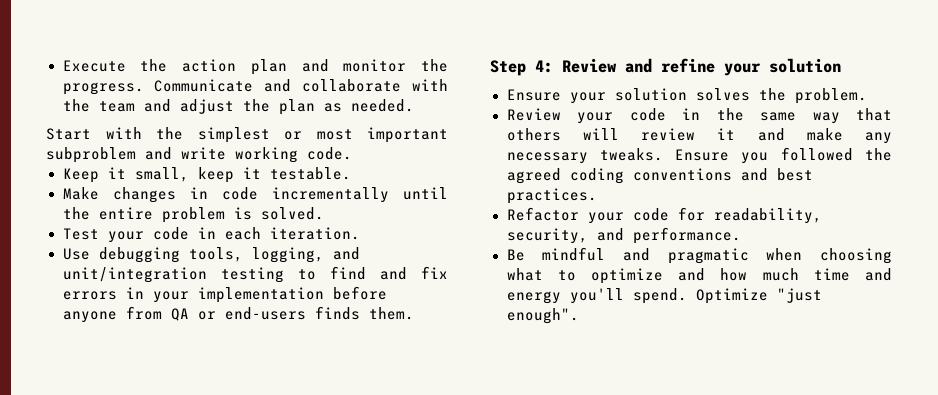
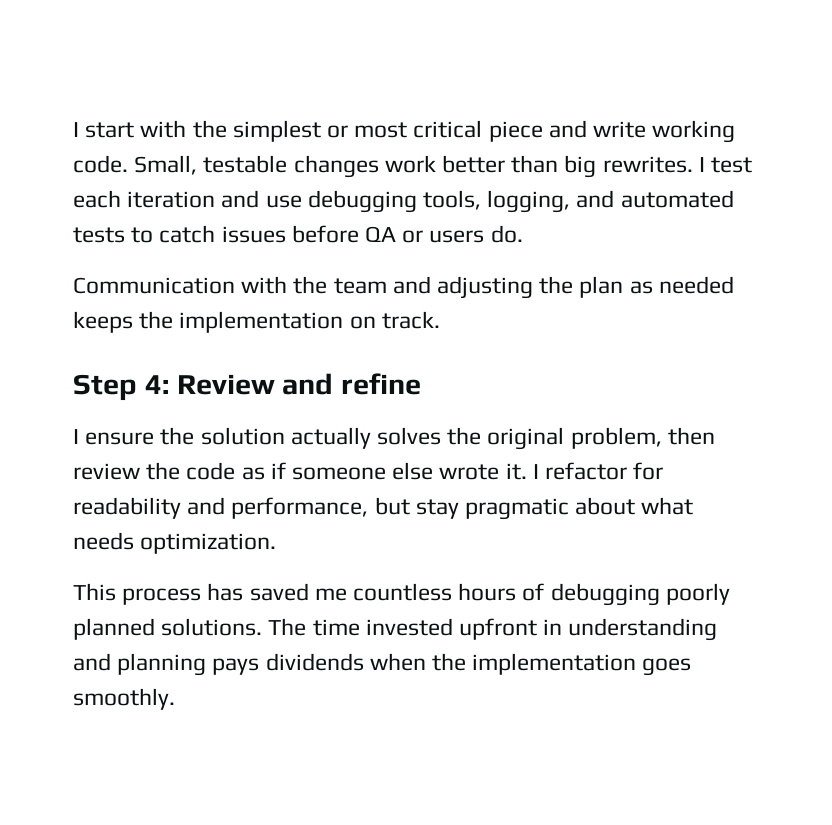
- Execute the action plan and monitor the progress. Communicate and collaborate with the team and adjust the plan as needed.
- Start with the simplest or most important subproblem and write working code.
- Keep it small, keep it testable.
- Make changes in code incrementally until the entire problem is solved.
- Test your code in each iteration.
- Use debugging tools, logging, and unit/integration testing to find and fix errors in your implementation before anyone from QA or end-users finds them.
+ I start with the simplest or most critical piece and write working code. Small, testable changes work better than big rewrites. I test each iteration and use debugging tools, logging, and automated tests to catch issues before QA or users do.
+ Communication with the team and adjusting the plan as needed keeps the implementation on track.
- Step 4: Review and refine your solution
- Ensure your solution solves the problem.
- Review your code in the same way that others will review it and make any necessary tweaks. Ensure you followed the agreed coding conventions and best practices.
- Refactor your code for readability, security, and performance.
- Be mindful and pragmatic when choosing what to optimize and how much time and energy you'll spend. Optimize "just enough".
+ Step 4: Review and refine
+ I ensure the solution actually solves the original problem, then review the code as if someone else wrote it. I refactor for readability and performance, but stay pragmatic about what needs optimization.
+ This process has saved me countless hours of debugging poorly planned solutions. The time invested upfront in understanding and planning pays dividends when the implementation goes smoothly.

